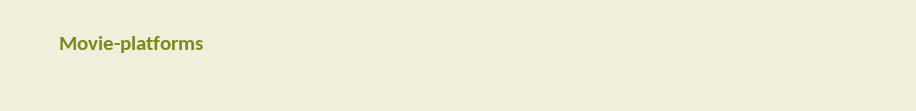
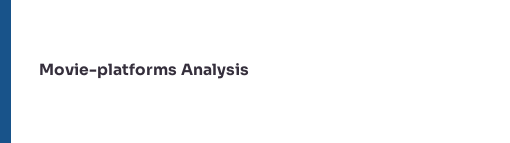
- Movie-platforms
+ Movie-platforms Analysis

